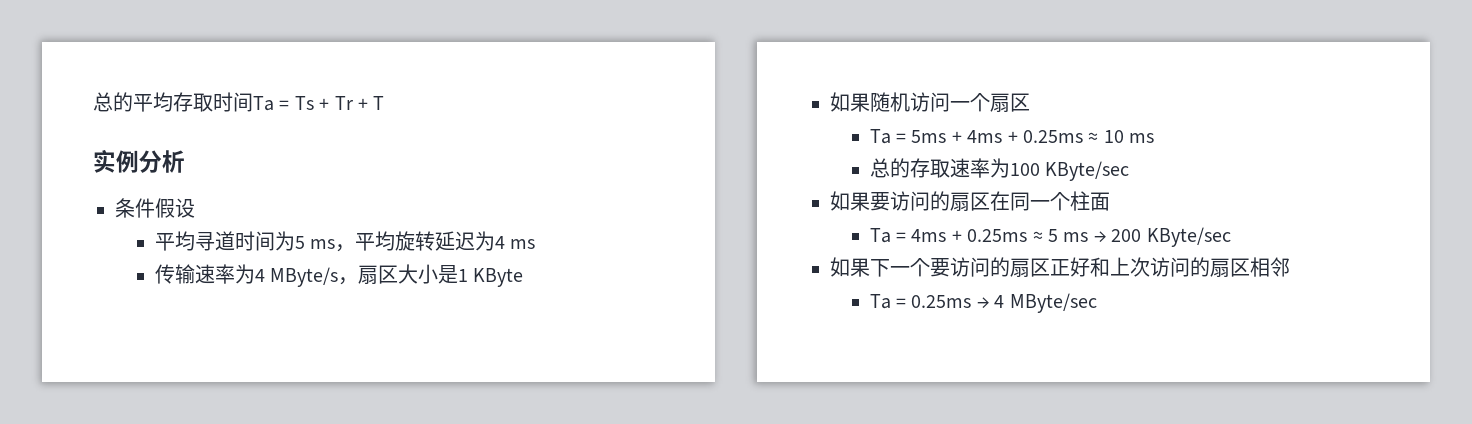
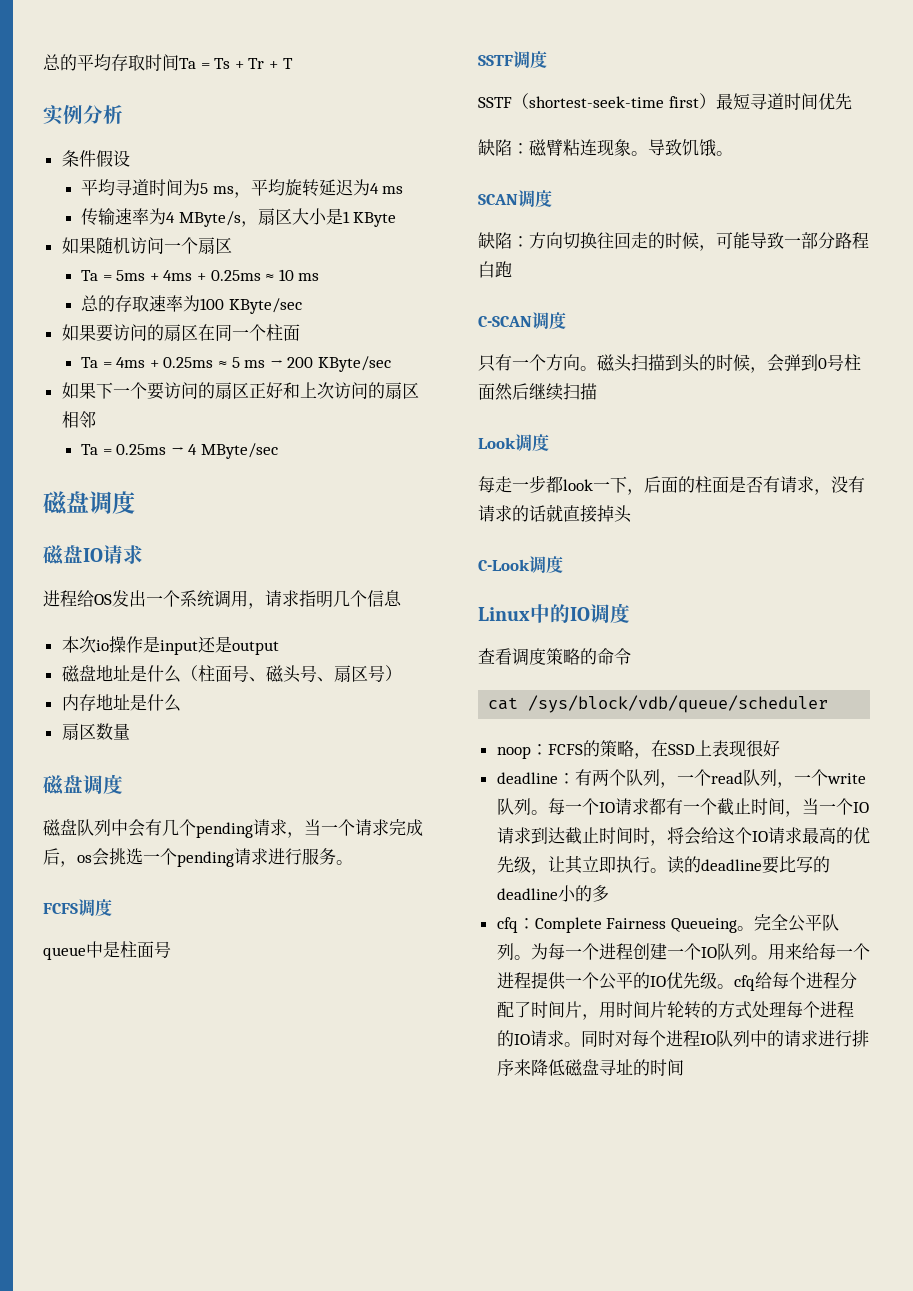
  Ta = 0.25ms → 4 MByte/sec
+ 磁盘调度
+ 磁盘IO请求
+ 进程给OS发出一个系统调用，请求指明几个信息
+ 本次io操作是input还是output
+ 磁盘地址是什么（柱面号、磁头号、扇区号）
+ 内存地址是什么
+ 扇区数量
+ 磁盘调度
+ 磁盘队列中会有几个pending请求，当一个请求完成后，os会挑选一个pending请求进行服务。
+ FCFS调度
+ queue中是柱面号
+ SSTF调度
+ SSTF（shortest-seek-time first）最短寻道时间优先
+ 缺陷：磁臂粘连现象。导致饥饿。
+ SCAN调度
+ 缺陷：方向切换往回走的时候，可能导致一部分路程白跑
+ C-SCAN调度
+ 只有一个方向。磁头扫描到头的时候，会弹到0号柱面然后继续扫描
+ Look调度
+ 每走一步都look一下，后面的柱面是否有请求，没有请求的话就直接掉头
+ C-Look调度
+ Linux中的IO调度
+ 查看调度策略的命令
+ cat /sys/block/vdb/queue/scheduler
+ noop：FCFS的策略，在SSD上表现很好
+ deadline：有两个队列，一个read队列，一个write队列。每一个IO请求都有一个截止时间，当一个IO请求到达截止时间时，将会给这个IO请求最高的优先级，让其立即执行。读的deadline要比写的deadline小的多
+ cfq：Complete Fairness Queueing。完全公平队列。为每一个进程创建一个IO队列。用来给每一个进程提供一个公平的IO优先级。cfq给每个进程分配了时间片，用时间片轮转的方式处理每个进程的IO请求。同时对每个进程IO队列中的请求进行排序来降低磁盘寻址的时间

